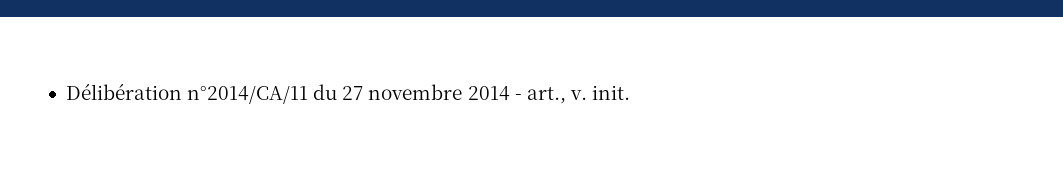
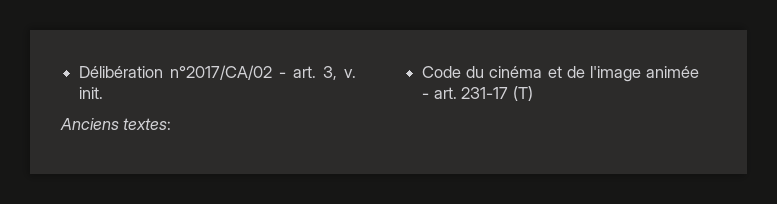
- Délibération n°2014/CA/11 du 27 novembre 2014 - art., v. init.
+ Délibération n°2017/CA/02 - art. 3, v. init.
+ Anciens textes:
+ Code du cinéma et de l'image animée - art. 231-17 (T)

